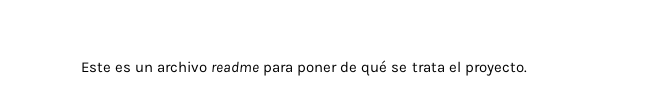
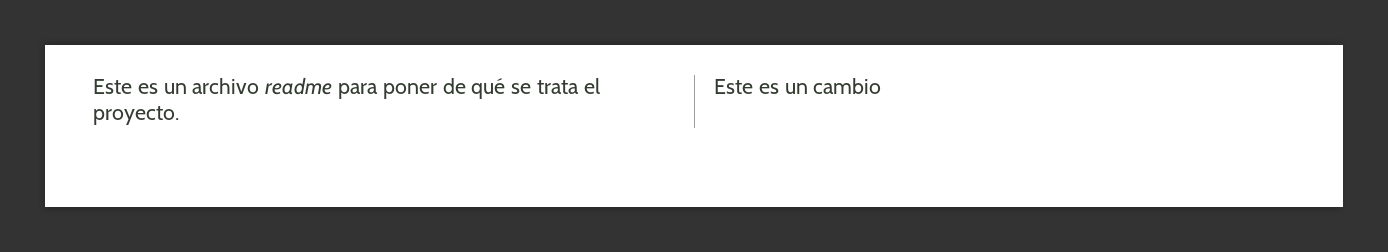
+ Este es un cambio

